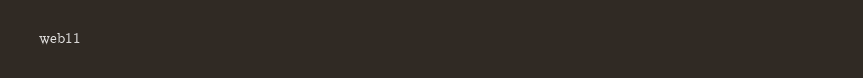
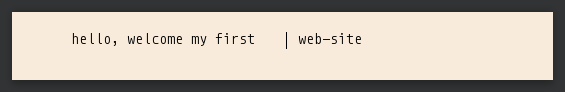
- web11
+ hello, welcome my first web-site

